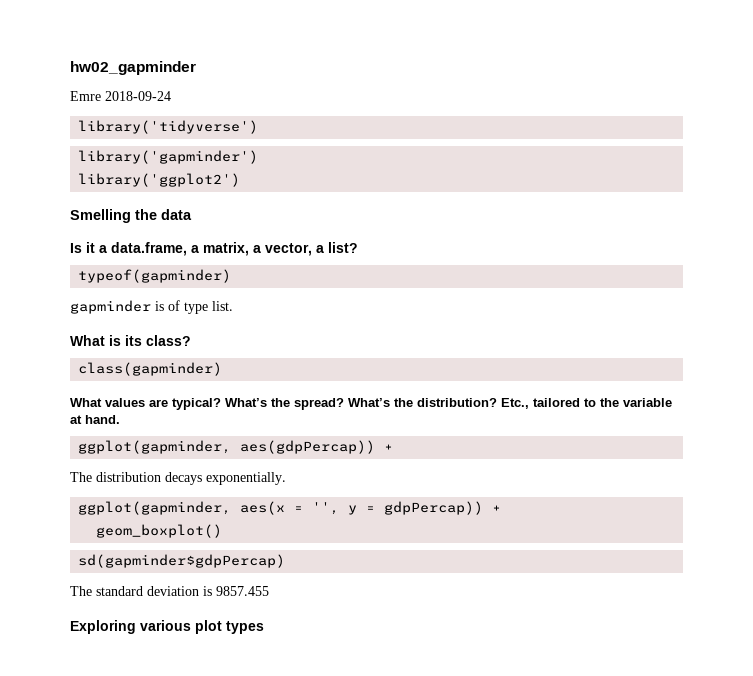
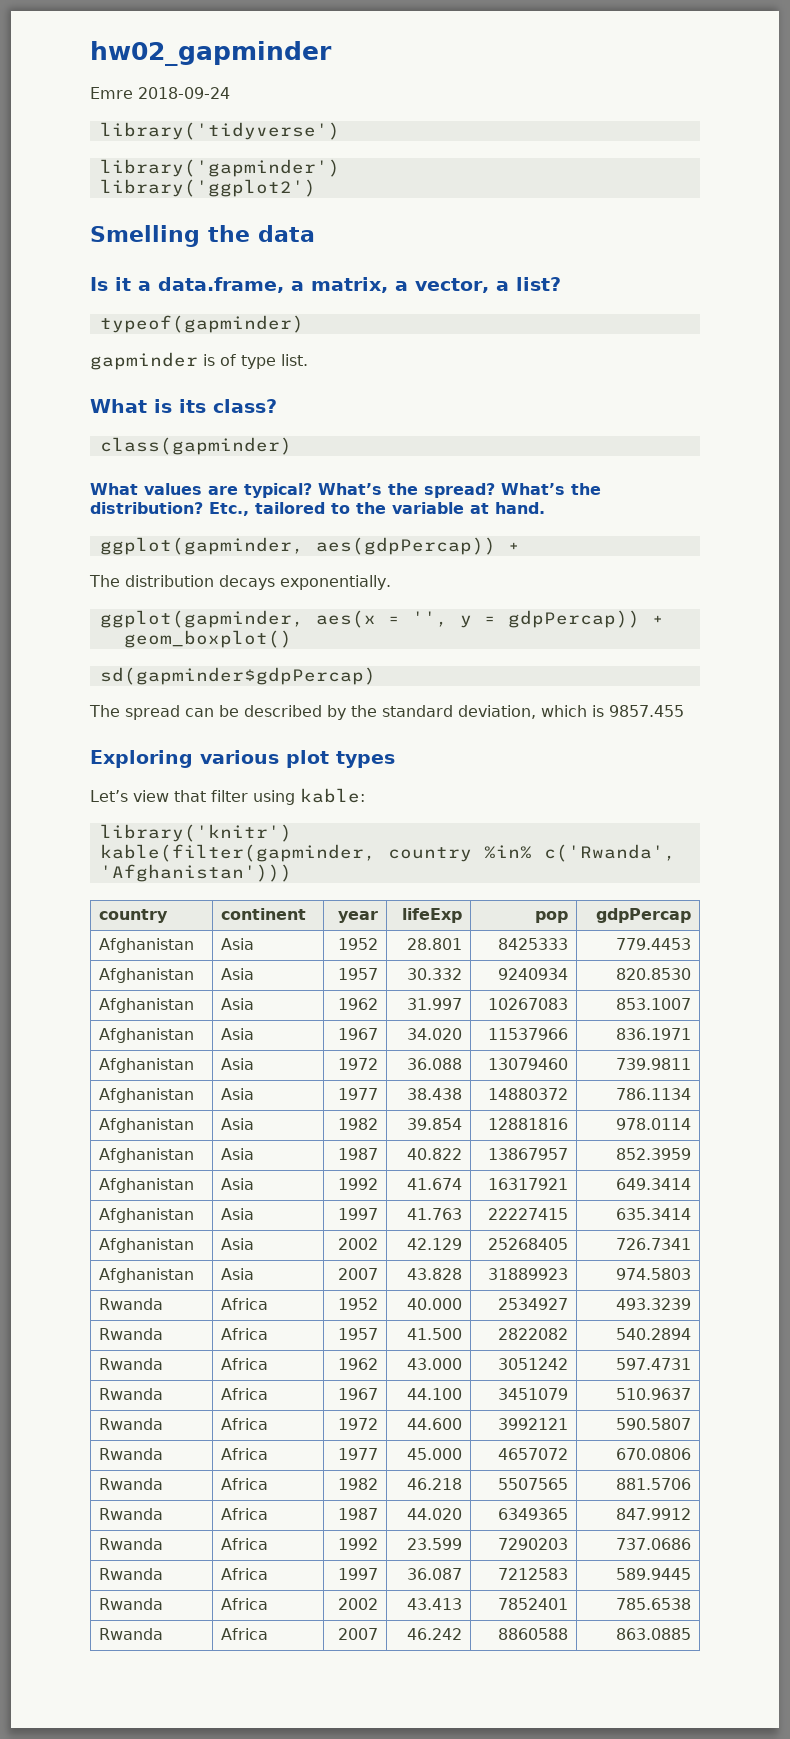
- The standard deviation is 9857.455
+ The spread can be described by the standard deviation, which is 9857.455
+ Let’s view that filter using kable:
+ library('knitr')
+ kable(filter(gapminder, country %in% c('Rwanda', 'Afghanistan')))
+ country | continent | year | lifeExp | pop | gdpPercap
+ Afghanistan | Asia | 1952 | 28.801 | 8425333 | 779.4453
+ Afghanistan | Asia | 1957 | 30.332 | 9240934 | 820.8530
+ Afghanistan | Asia | 1962 | 31.997 | 10267083 | 853.1007
+ Afghanistan | Asia | 1967 | 34.020 | 11537966 | 836.1971
+ Afghanistan | Asia | 1972 | 36.088 | 13079460 | 739.9811
+ Afghanistan | Asia | 1977 | 38.438 | 14880372 | 786.1134
+ Afghanistan | Asia | 1982 | 39.854 | 12881816 | 978.0114
+ Afghanistan | Asia | 1987 | 40.822 | 13867957 | 852.3959
+ Afghanistan | Asia | 1992 | 41.674 | 16317921 | 649.3414
+ Afghanistan | Asia | 1997 | 41.763 | 22227415 | 635.3414
+ Afghanistan | Asia | 2002 | 42.129 | 25268405 | 726.7341
+ Afghanistan | Asia | 2007 | 43.828 | 31889923 | 974.5803
+ Rwanda | Africa | 1952 | 40.000 | 2534927 | 493.3239
+ Rwanda | Africa | 1957 | 41.500 | 2822082 | 540.2894
+ Rwanda | Africa | 1962 | 43.000 | 3051242 | 597.4731
+ Rwanda | Africa | 1967 | 44.100 | 3451079 | 510.9637
+ Rwanda | Africa | 1972 | 44.600 | 3992121 | 590.5807
+ Rwanda | Africa | 1977 | 45.000 | 4657072 | 670.0806
+ Rwanda | Africa | 1982 | 46.218 | 5507565 | 881.5706
+ Rwanda | Africa | 1987 | 44.020 | 6349365 | 847.9912
+ Rwanda | Africa | 1992 | 23.599 | 7290203 | 737.0686
+ Rwanda | Africa | 1997 | 36.087 | 7212583 | 589.9445
+ Rwanda | Africa | 2002 | 43.413 | 7852401 | 785.6538
+ Rwanda | Africa | 2007 | 46.242 | 8860588 | 863.0885

